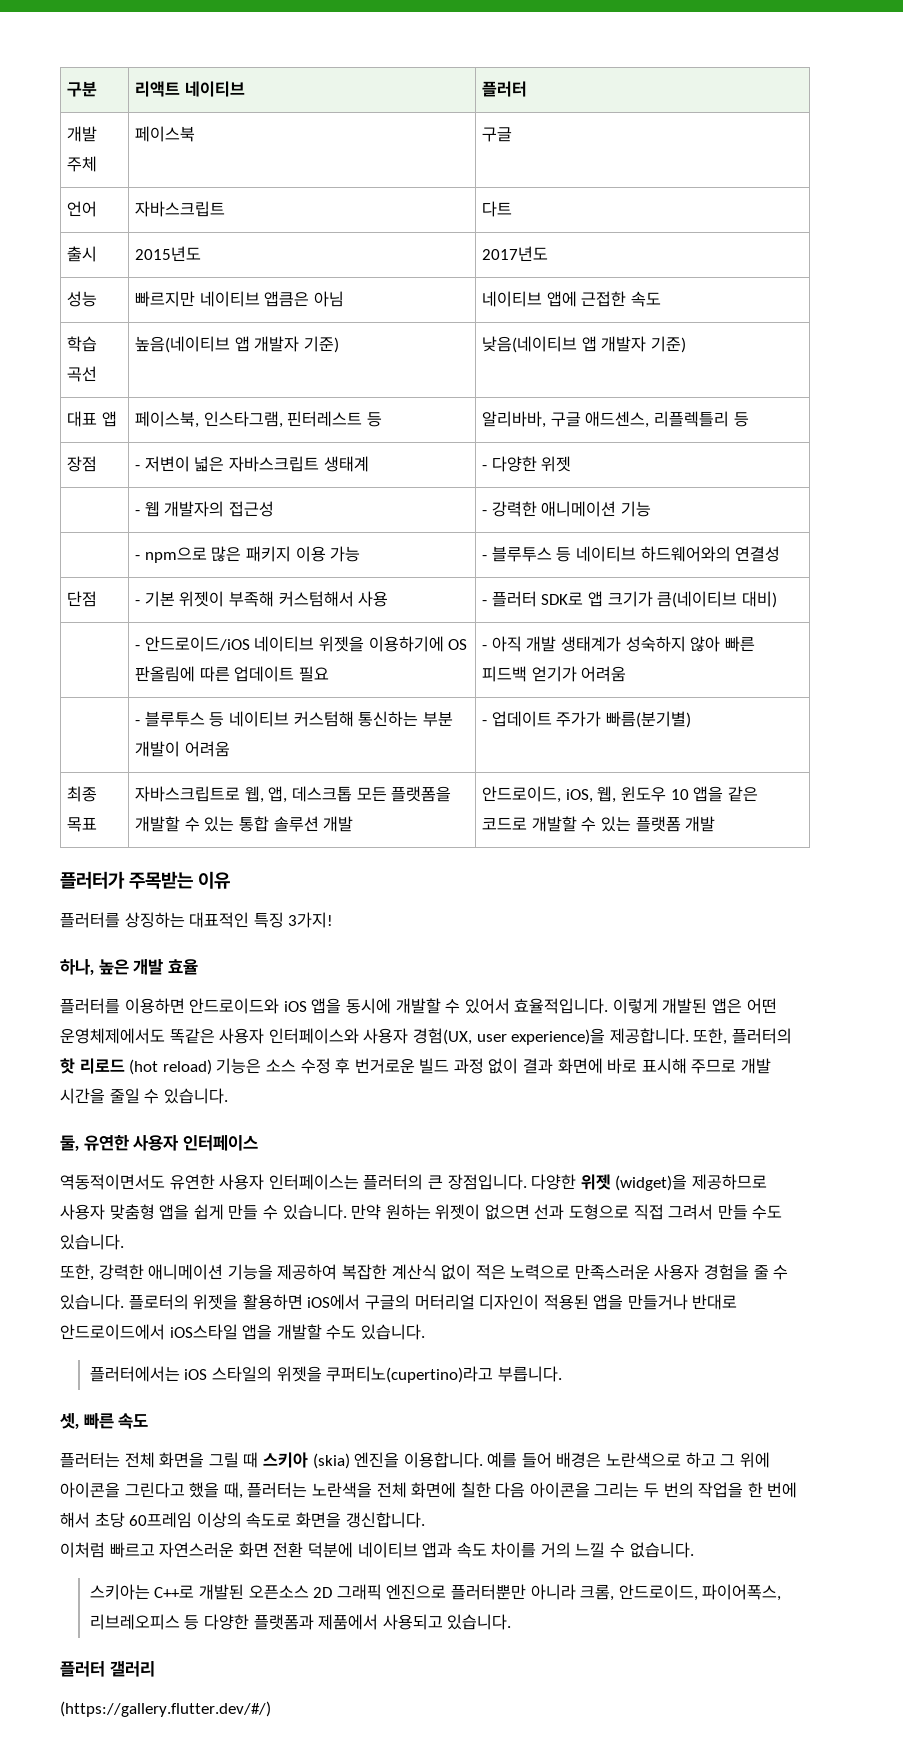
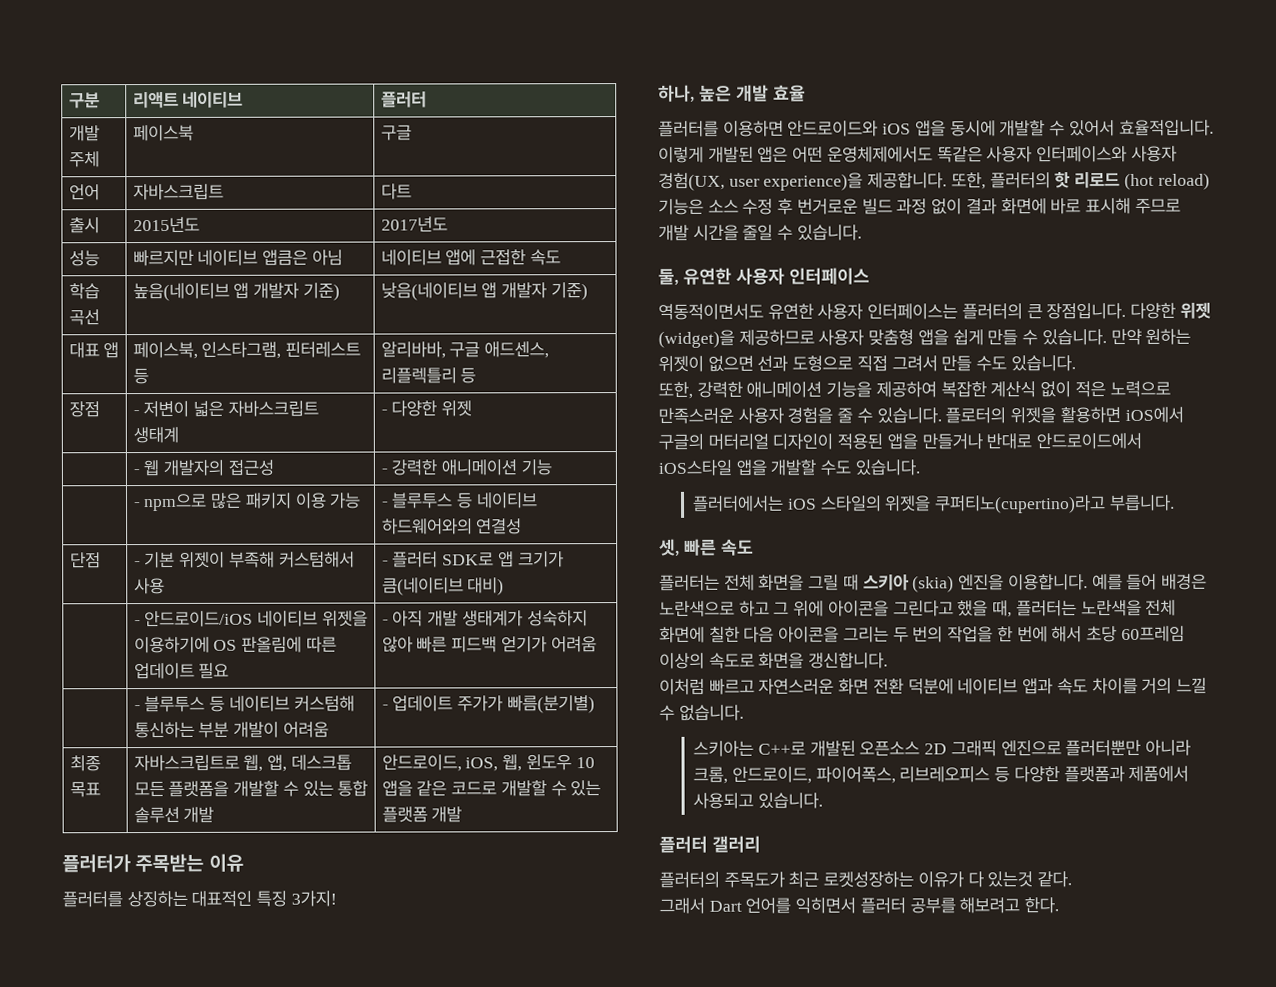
- (https://gallery.flutter.dev/#/)
+ 플러터의 주목도가 최근 로켓성장하는 이유가 다 있는것 같다.
+ 그래서 Dart 언어를 익히면서 플러터 공부를 해보려고 한다.

